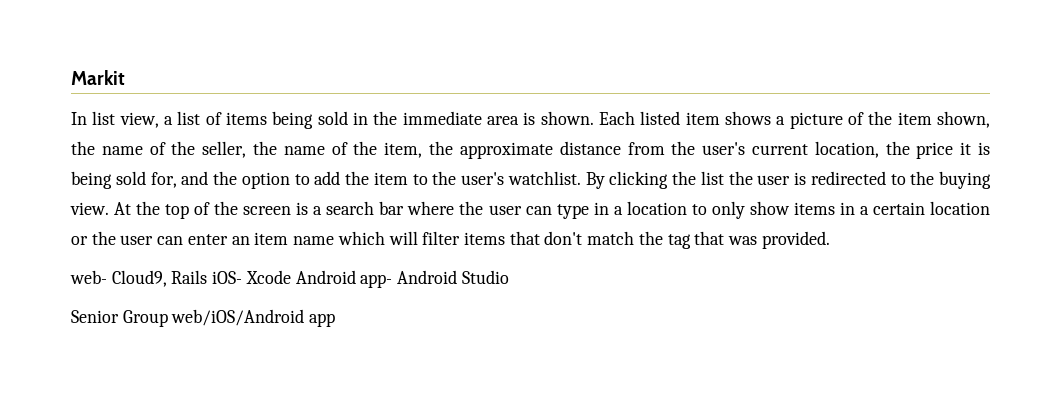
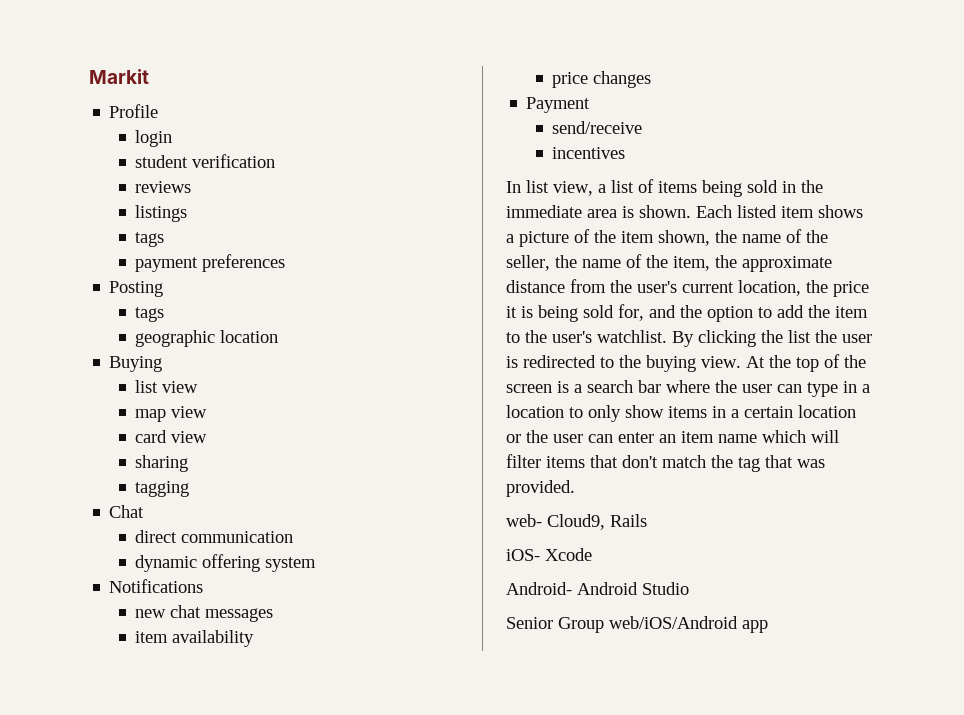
+ Profile
+ login
+ student verification
+ reviews
+ listings
+ tags
+ payment preferences
+ Posting
+ tags
+ geographic location
+ Buying
+ list view
+ map view
+ card view
+ sharing
+ tagging
+ Chat
+ direct communication
+ dynamic offering system
+ Notifications
+ new chat messages
+ item availability
+ price changes
+ Payment
+ send/receive
+ incentives
- web- Cloud9, Rails iOS- Xcode Android app- Android Studio
+ web- Cloud9, Rails
+ iOS- Xcode
+ Android- Android Studio

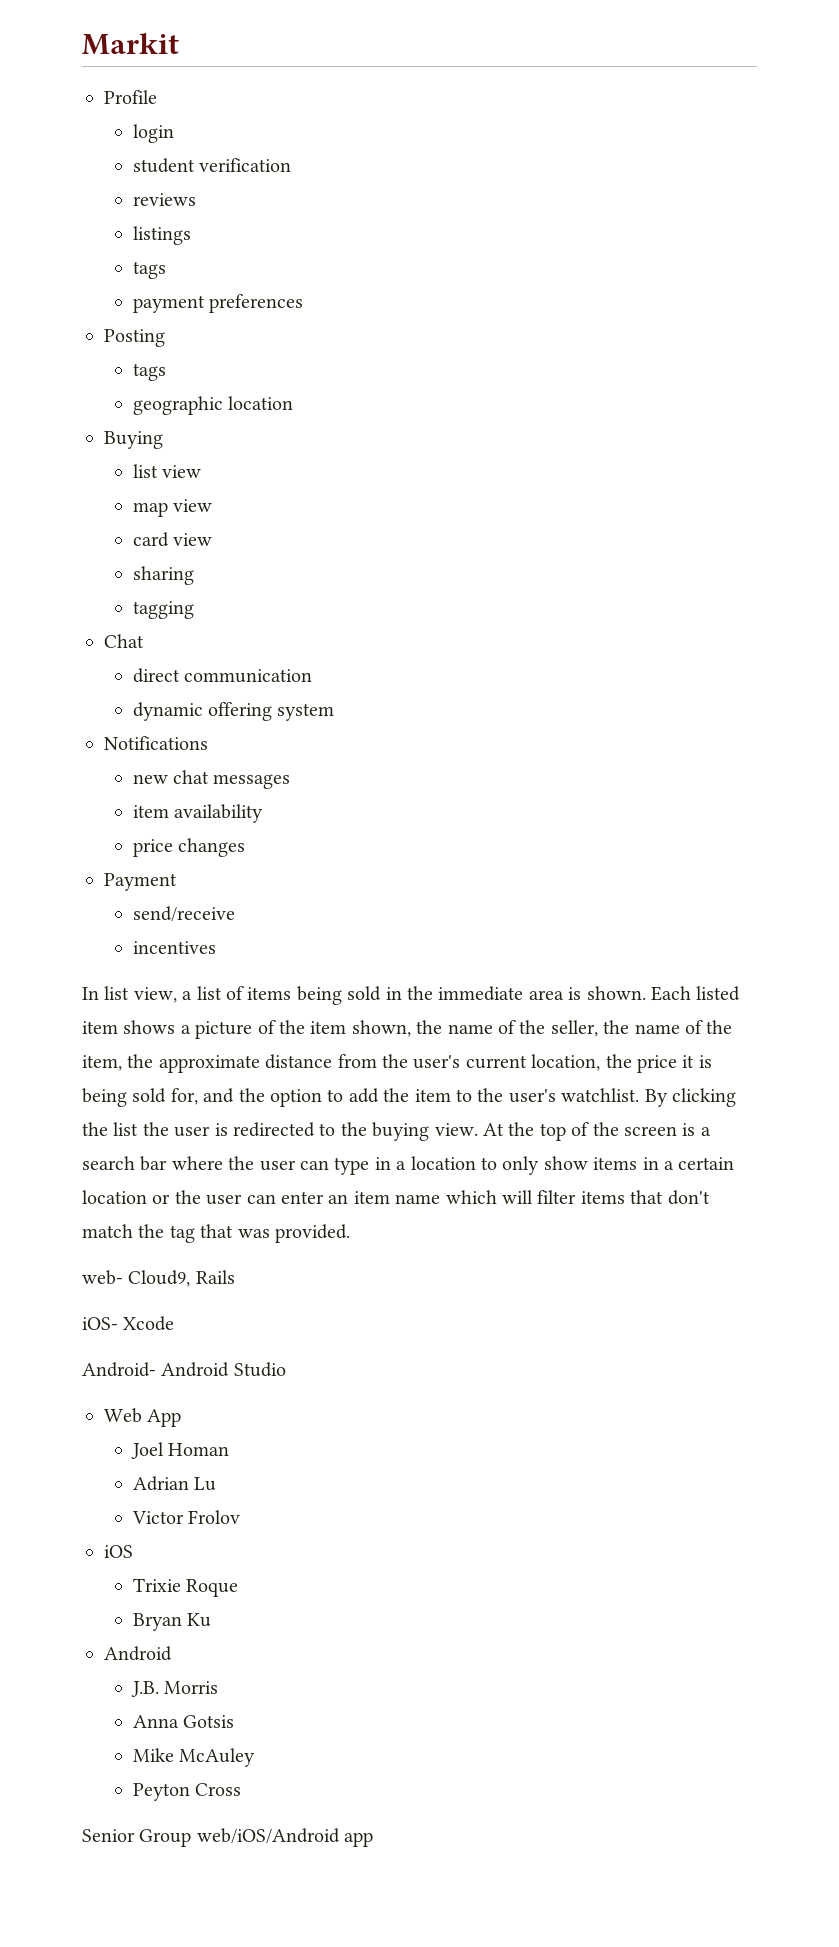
+ Web App
+ Joel Homan
+ Adrian Lu
+ Victor Frolov
+ iOS
+ Trixie Roque
+ Bryan Ku
+ Android
+ J.B. Morris
+ Anna Gotsis
+ Mike McAuley
+ Peyton Cross

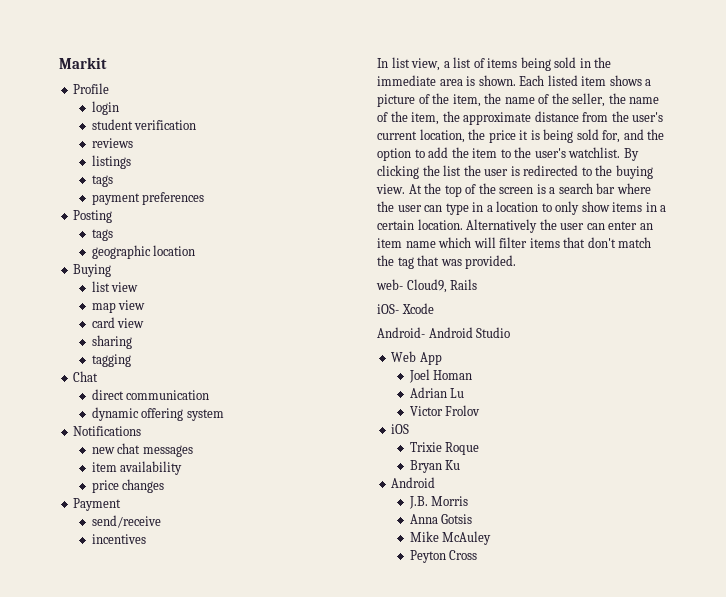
- Each listed item shows a picture of the item shown, the name of the seller, the name of the item, the approximate distance from the user's current location, the price it is being sold for, and the option to add the item to the user's watchlist.
+ Each listed item shows a picture of the item, the name of the seller, the name of the item, the approximate distance from the user's current location, the price it is being sold for, and the option to add the item to the user's watchlist.
- At the top of the screen is a search bar where the user can type in a location to only show items in a certain location or the user can enter an item name which will filter items that don't match the tag that was provided.
+ At the top of the screen is a search bar where the user can type in a location to only show items in a certain location. Alternatively the user can enter an item name which will filter items that don't match the tag that was provided.
- Senior Group web/iOS/Android app

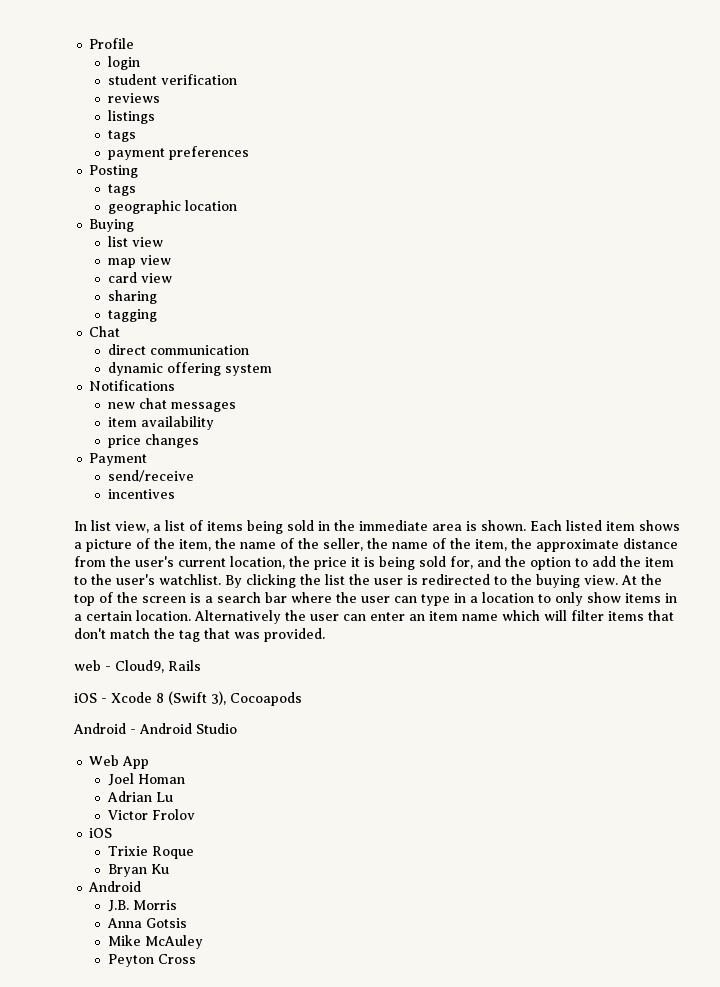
- Markit
- web- Cloud9, Rails
+ web - Cloud9, Rails
- iOS- Xcode
- Android- Android Studio
+ iOS - Xcode 8 (Swift 3), Cocoapods
+ Android - Android Studio

